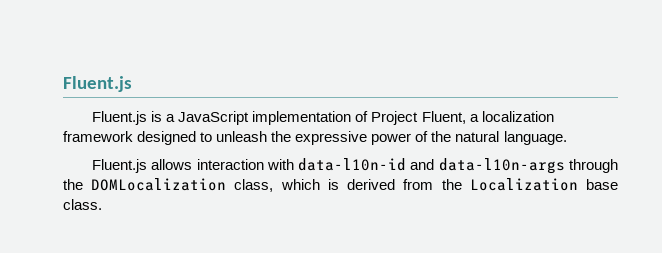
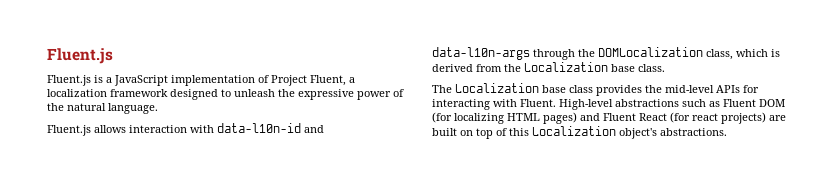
+ The Localization base class provides the mid-level APIs for interacting with Fluent. High-level abstractions such as Fluent DOM (for localizing HTML pages) and Fluent React (for react projects) are built on top of this Localization object's abstractions.

